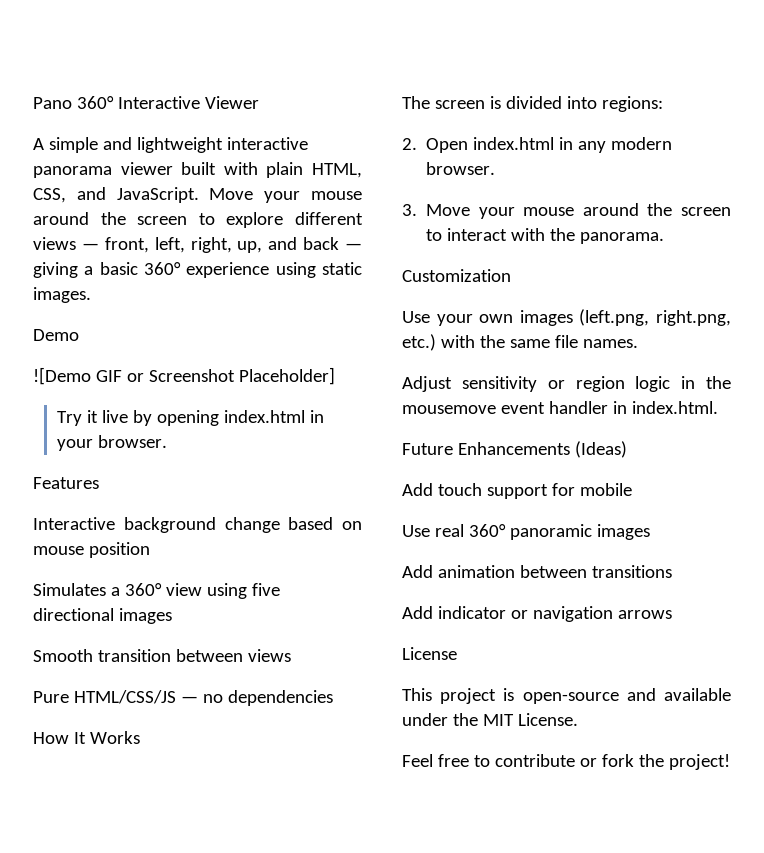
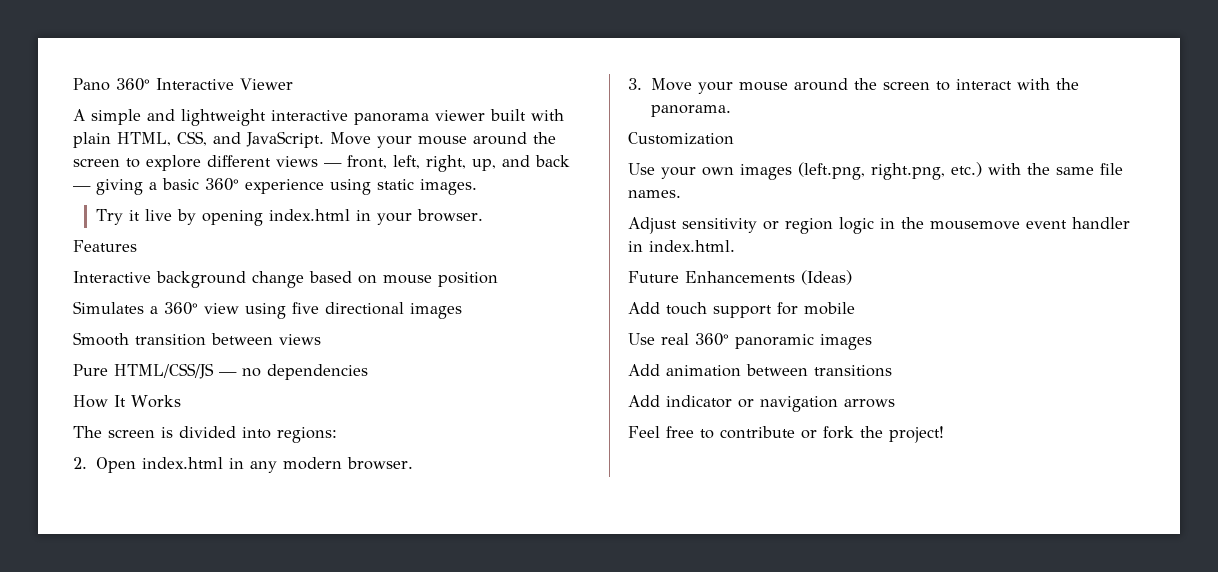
- Demo
- ![Demo GIF or Screenshot Placeholder]
- License
- This project is open-source and available under the MIT License.

